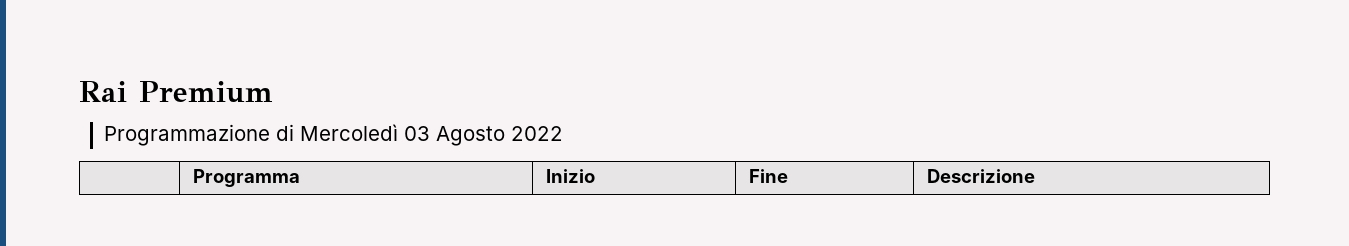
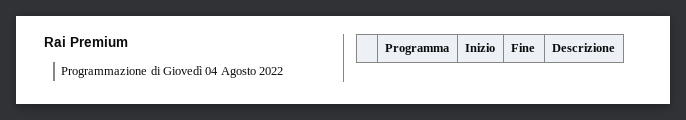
- Programmazione di Mercoledì 03 Agosto 2022
+ Programmazione di Giovedì 04 Agosto 2022

